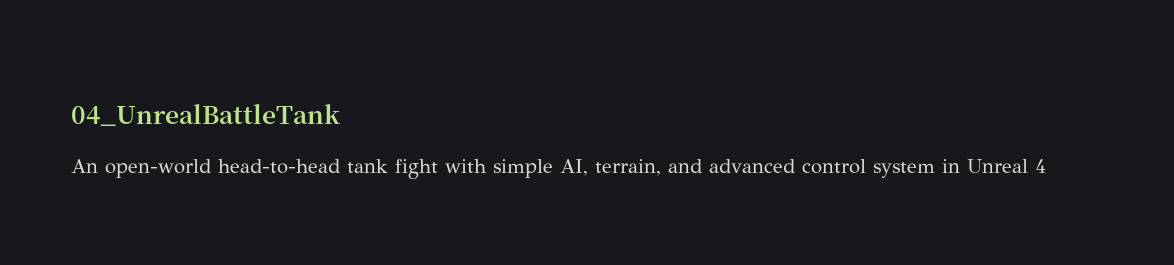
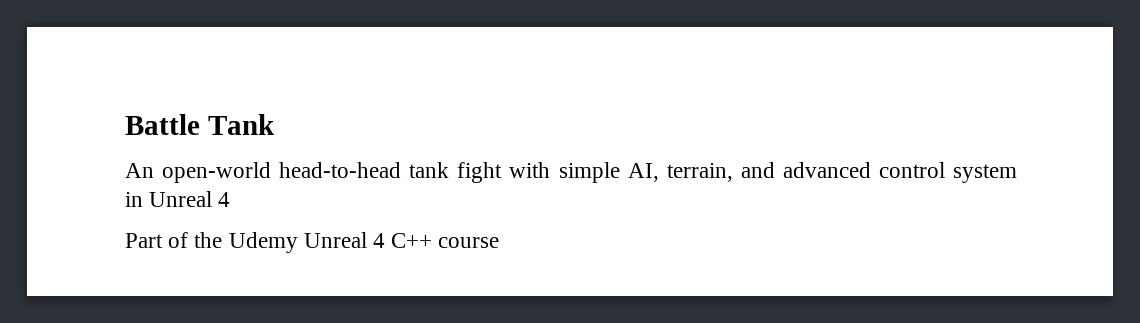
- 04_UnrealBattleTank
+ Battle Tank
+ Part of the Udemy Unreal 4 C++ course

